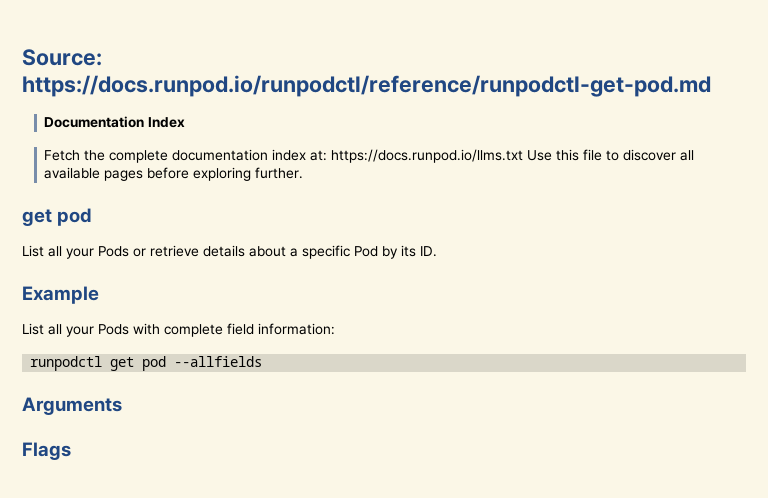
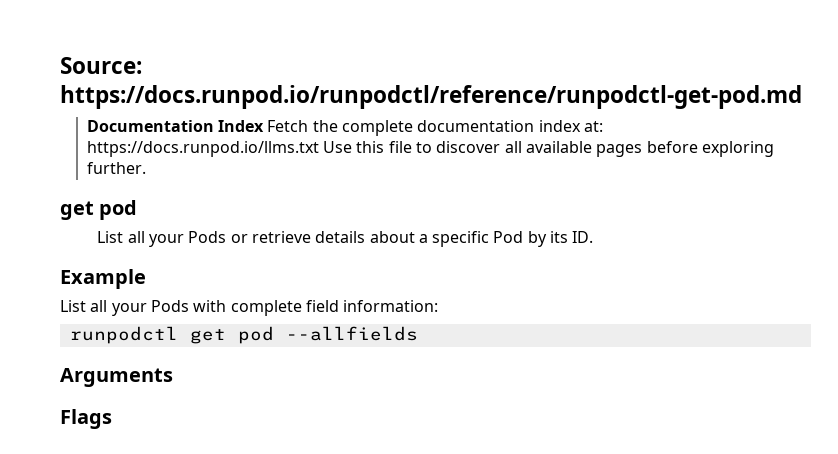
- Documentation Index
- Fetch the complete documentation index at: https://docs.runpod.io/llms.txt Use this file to discover all available pages before exploring further.
+ Documentation Index Fetch the complete documentation index at: https://docs.runpod.io/llms.txt Use this file to discover all available pages before exploring further.

